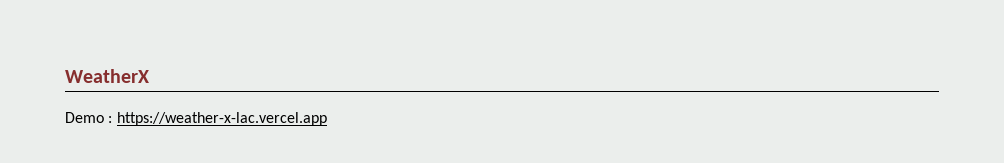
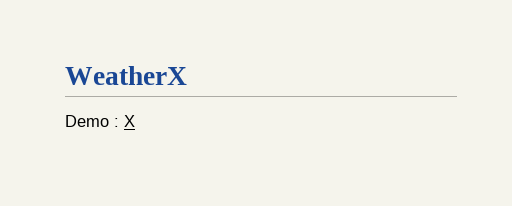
- Demo : https://weather-x-lac.vercel.app
+ Demo : X

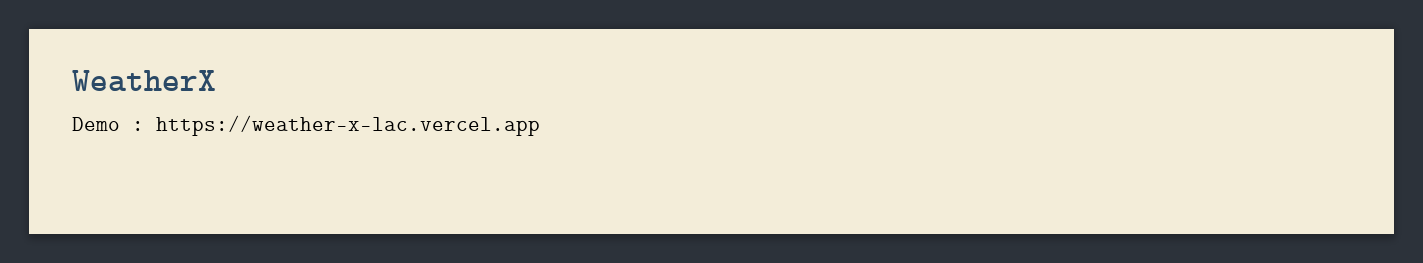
- Demo : X
+ Demo : https://weather-x-lac.vercel.app

